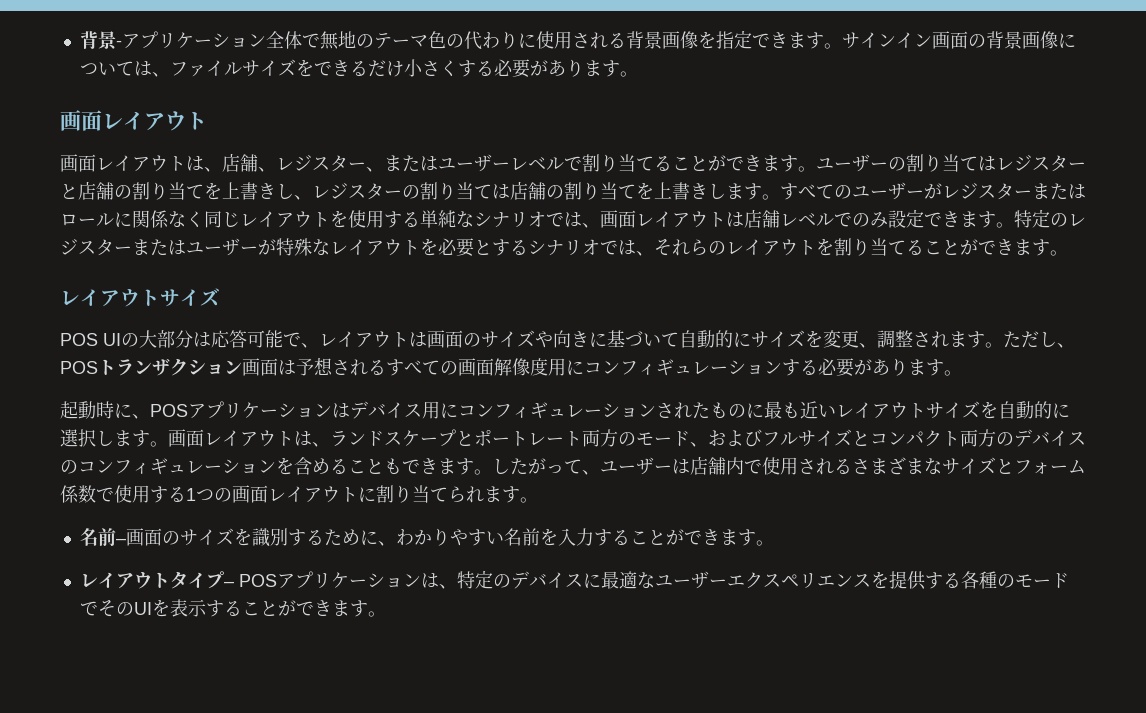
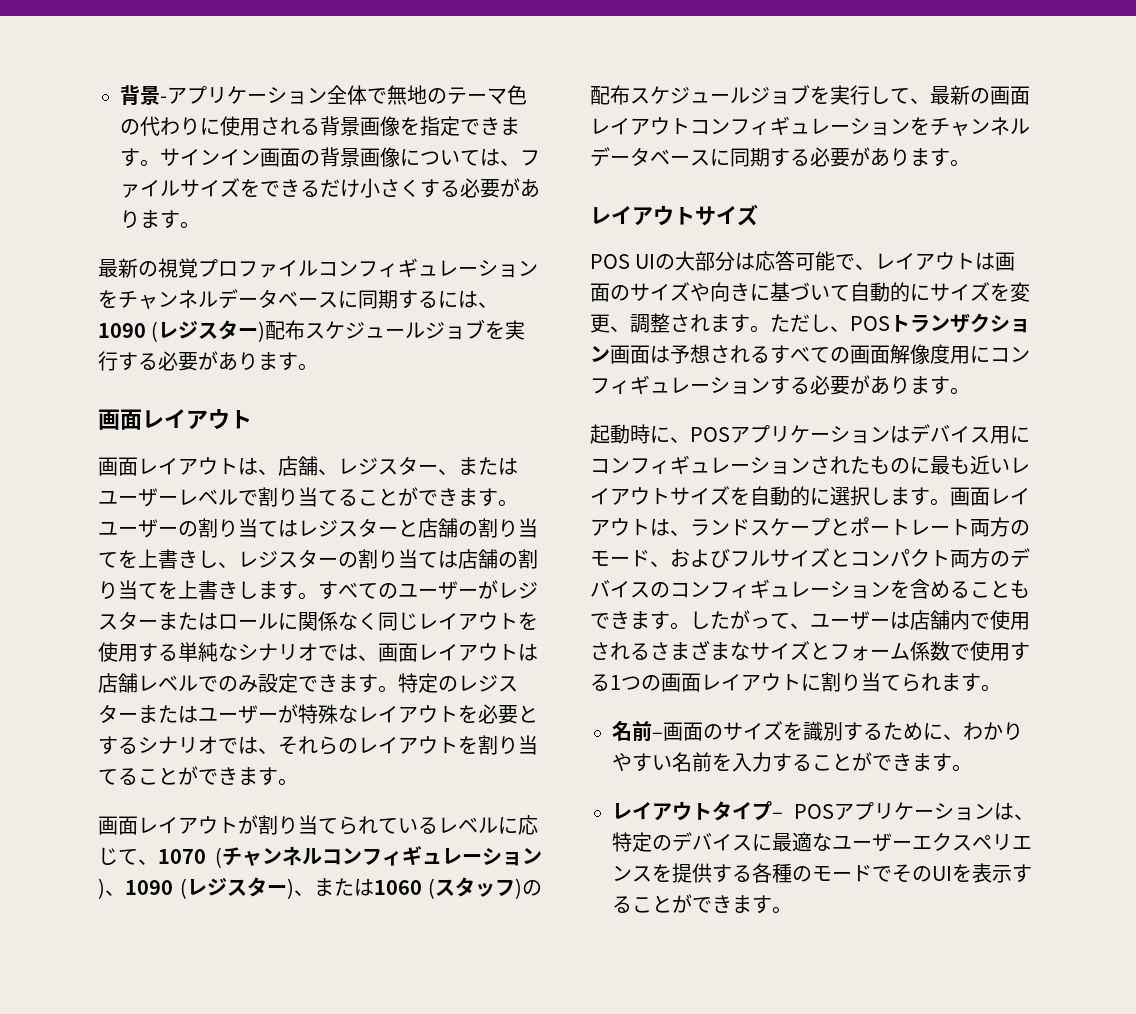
+ 最新の視覚プロファイルコンフィギュレーションをチャンネルデータベースに同期するには、1090 (レジスター)配布スケジュールジョブを実行する必要があります。
+ 画面レイアウトが割り当てられているレベルに応じて、1070 (チャンネルコンフィギュレーション)、1090 (レジスター)、または1060 (スタッフ)の配布スケジュールジョブを実行して、最新の画面レイアウトコンフィギュレーションをチャンネルデータベースに同期する必要があります。

